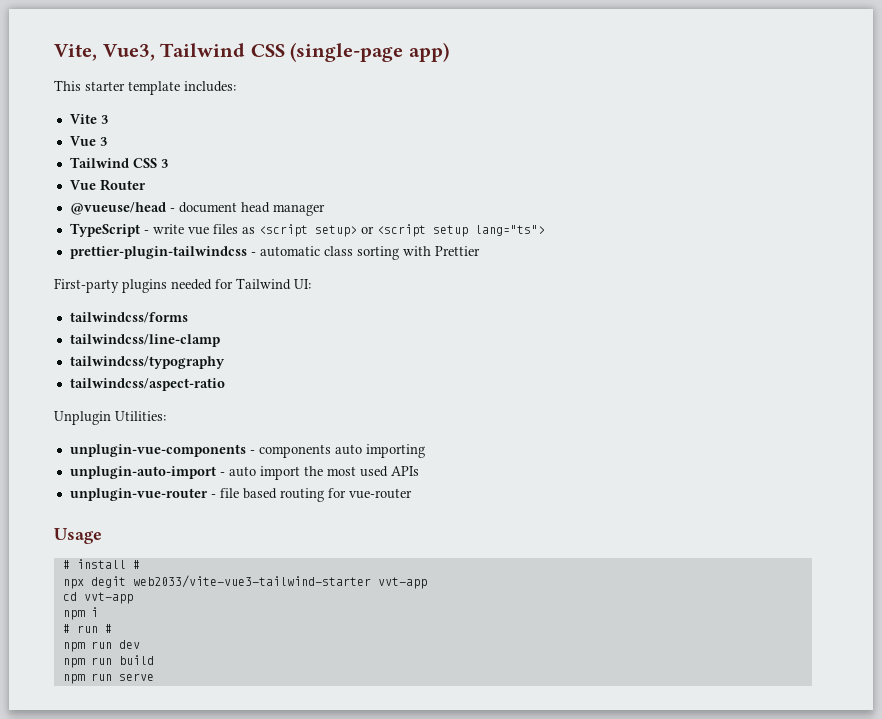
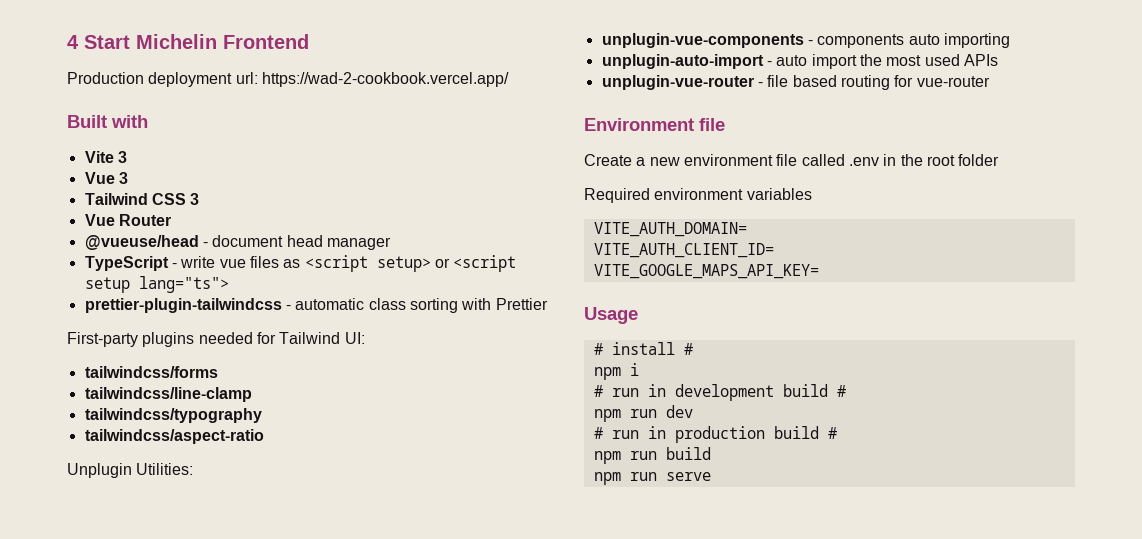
- Vite, Vue3, Tailwind CSS (single-page app)
- This starter template includes:
+ 4 Start Michelin Frontend
+ Production deployment url: https://wad-2-cookbook.vercel.app/
+ Built with
+ Environment file
+ Create a new environment file called .env in the root folder
+ Required environment variables
+ VITE_AUTH_DOMAIN=
+ VITE_AUTH_CLIENT_ID=
+ VITE_GOOGLE_MAPS_API_KEY=
  Usage
  # install #
- npx degit web2033/vite-vue3-tailwind-starter vvt-app
- cd vvt-app
- # run #
+ # run in development build #
+ # run in production build #

